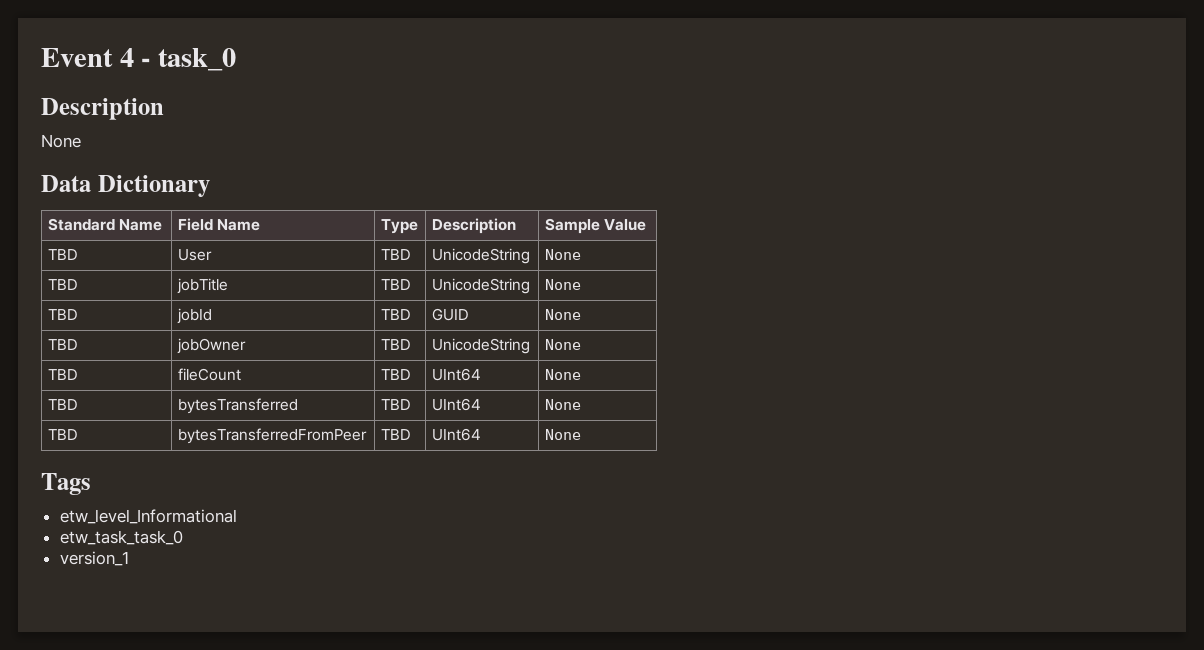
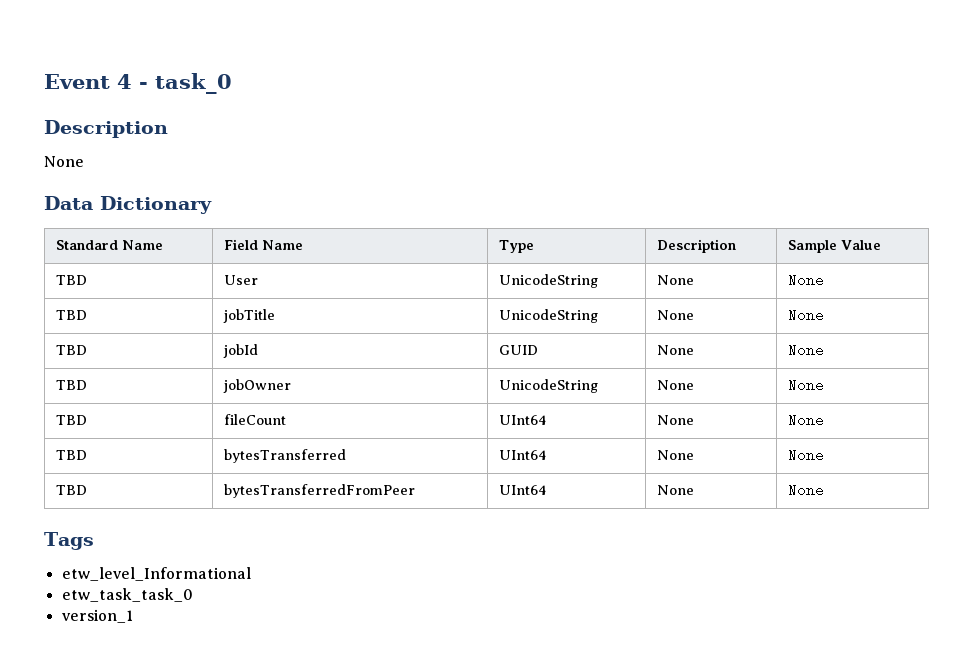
- TBD | User | TBD | UnicodeString | None
+ TBD | User | UnicodeString | None | None
- TBD | jobTitle | TBD | UnicodeString | None
+ TBD | jobTitle | UnicodeString | None | None
- TBD | jobId | TBD | GUID | None
+ TBD | jobId | GUID | None | None
- TBD | jobOwner | TBD | UnicodeString | None
+ TBD | jobOwner | UnicodeString | None | None
- TBD | fileCount | TBD | UInt64 | None
+ TBD | fileCount | UInt64 | None | None
- TBD | bytesTransferred | TBD | UInt64 | None
+ TBD | bytesTransferred | UInt64 | None | None
- TBD | bytesTransferredFromPeer | TBD | UInt64 | None
+ TBD | bytesTransferredFromPeer | UInt64 | None | None

